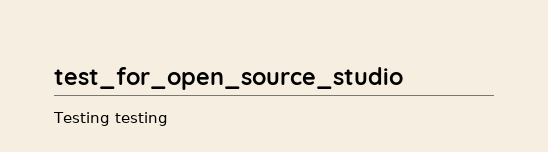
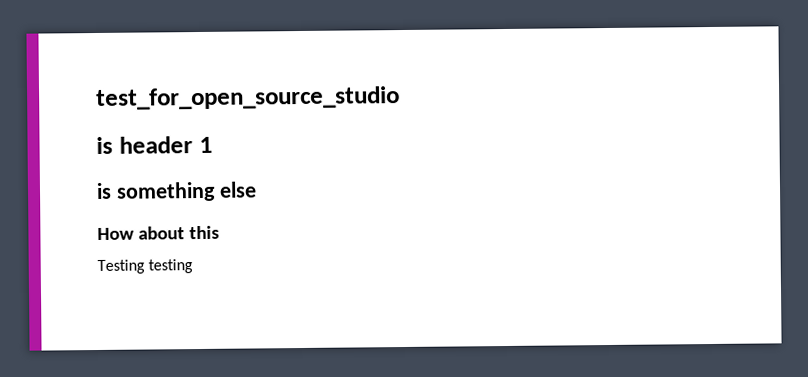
+ is header 1
+ is something else
+ How about this

